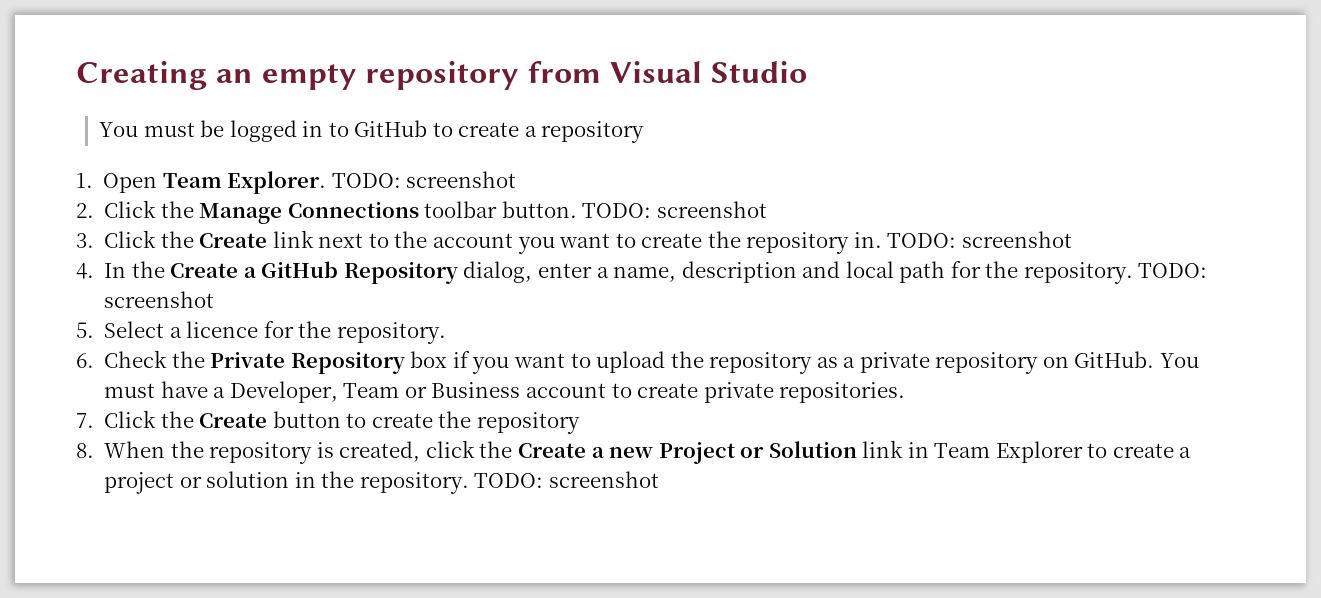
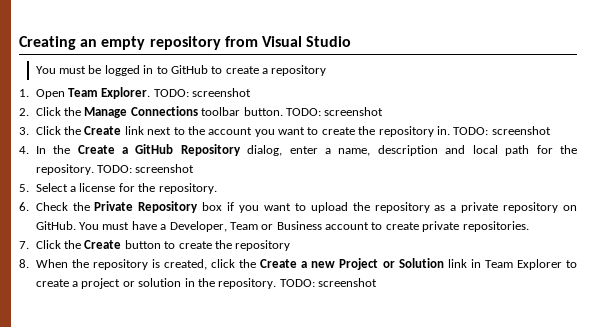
- 5. Select a licence for the repository.
+ 5. Select a license for the repository.

